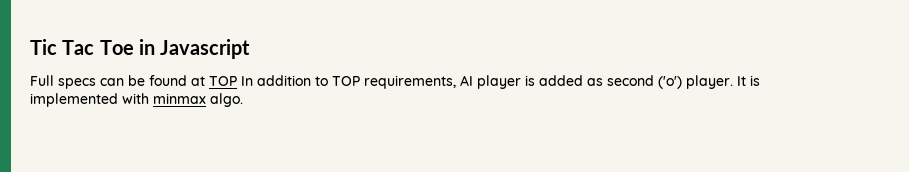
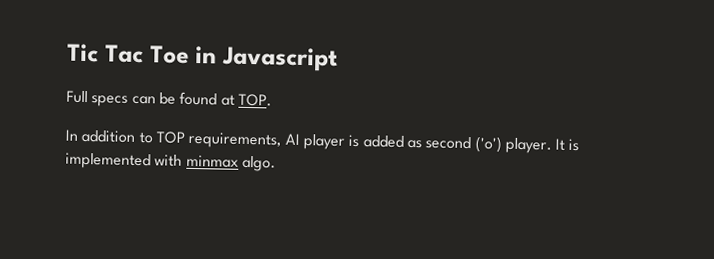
- Full specs can be found at TOP In addition to TOP requirements, AI player is added as second ('o') player.
+ Full specs can be found at TOP.
+ In addition to TOP requirements, AI player is added as second ('o') player.

